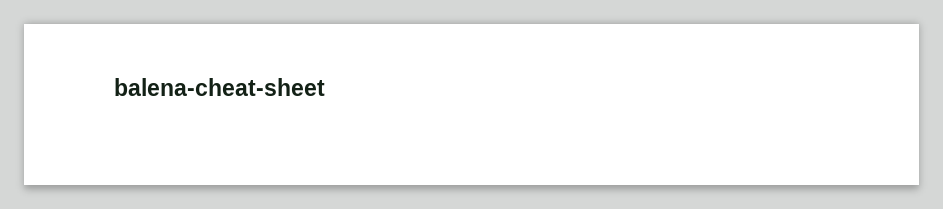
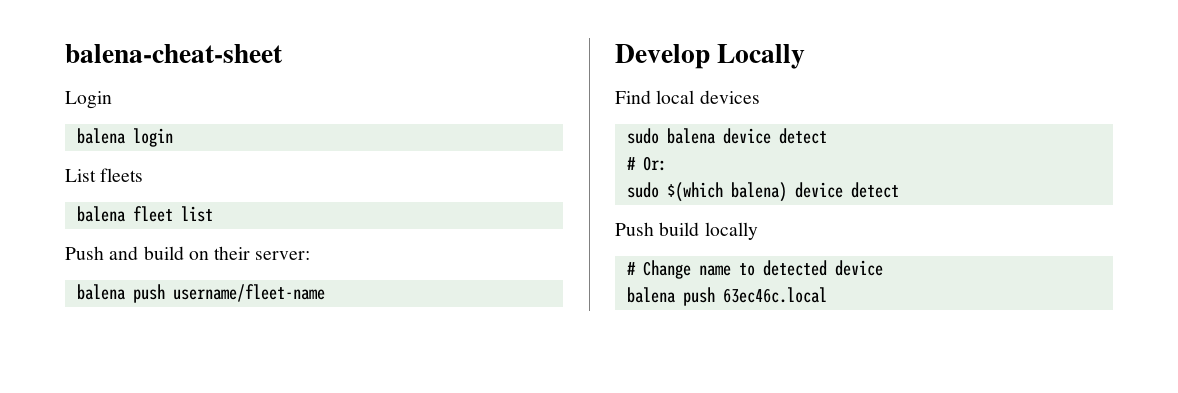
+ Login
+ balena login
+ List fleets
+ balena fleet list
+ Push and build on their server:
+ balena push username/fleet-name
+ Develop Locally
+ Find local devices
+ sudo balena device detect
+ # Or:
+ sudo $(which balena) device detect
+ Push build locally
+ # Change name to detected device
+ balena push 63ec46c.local

